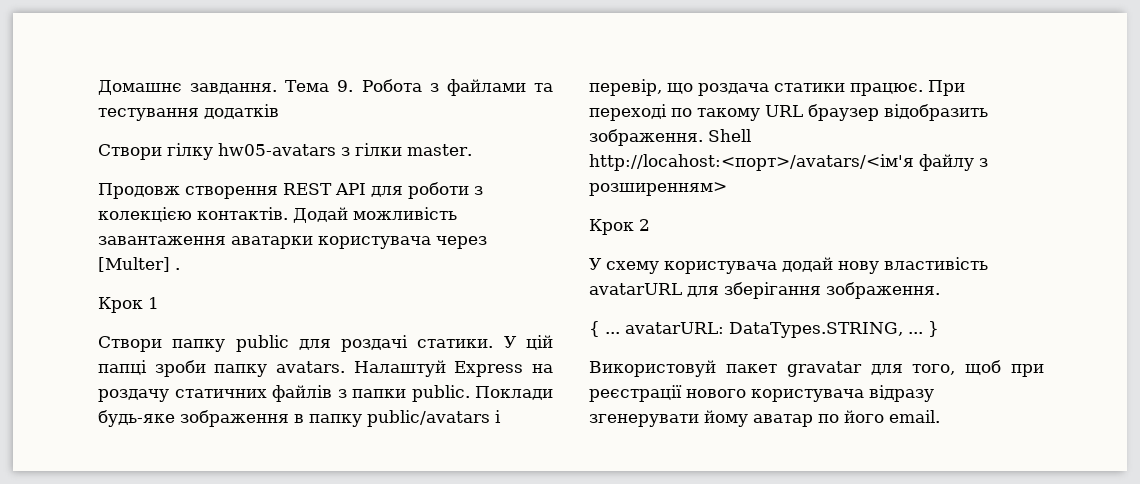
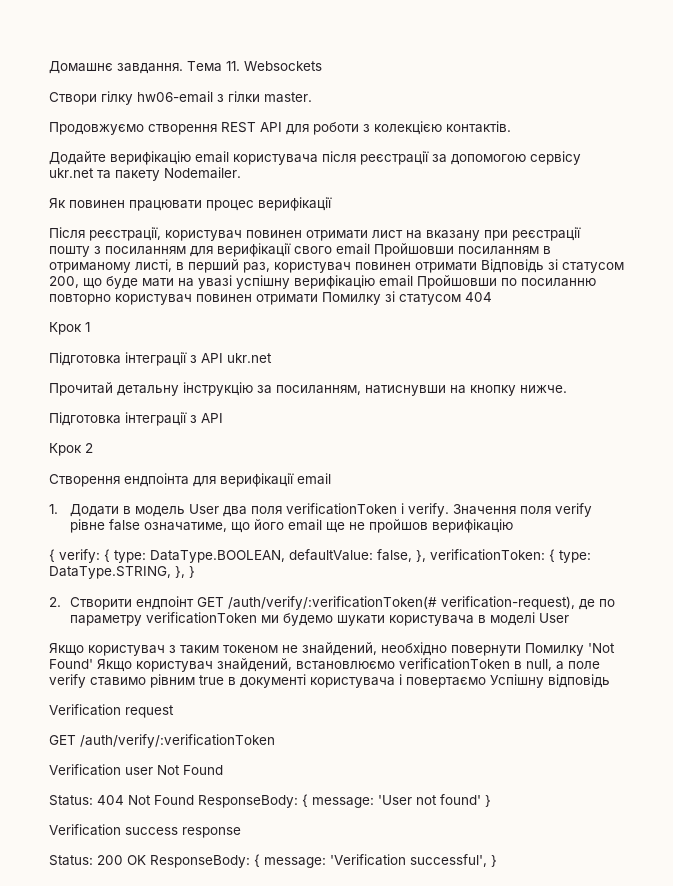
- Тема 9. Робота з файлами та тестування додатків
+ Тема 11. Websockets
- Створи гілку hw05-avatars з гілки master.
+ Створи гілку hw06-email з гілки master.
- Продовж створення REST API для роботи з колекцією контактів. Додай можливість завантаження аватарки користувача через [Multer] .
+ Продовжуємо створення REST API для роботи з колекцією контактів.
+ Додайте верифікацію email користувача після реєстрації за допомогою сервісу ukr.net та пакету Nodemailer.
+ Як повинен працювати процес верифікації
+ Після реєстрації, користувач повинен отримати лист на вказану при реєстрації пошту з посиланням для верифікації свого email Пройшовши посиланням в отриманому листі, в перший раз, користувач повинен отримати Відповідь зі статусом 200, що буде мати на увазі успішну верифікацію email Пройшовши по посиланню повторно користувач повинен отримати Помилку зі статусом 404
  Крок 1
- Створи папку public для роздачі статики. У цій папці зроби папку avatars. Налаштуй Express на роздачу статичних файлів з папки public. Поклади будь-яке зображення в папку public/avatars і перевір, що роздача статики працює. При переході по такому URL браузер відобразить зображення. Shell http://locahost:<порт>/avatars/<ім'я файлу з розширенням>
+ Підготовка інтеграції з API ukr.net
+ Прочитай детальну інструкцію за посиланням, натиснувши на кнопку нижче.
+ Підготовка інтеграції з API
  Крок 2
- У схему користувача додай нову властивість avatarURL для зберігання зображення.
- { ... avatarURL: DataTypes.STRING, ... }
- Використовуй пакет gravatar для того, щоб при реєстрації нового користувача відразу згенерувати йому аватар по його email.
+ Створення ендпоінта для верифікації email
+ 1. Додати в модель User два поля verificationToken і verify. Значення поля verify рівне false означатиме, що його email ще не пройшов верифікацію
+ { verify: { type: DataType.BOOLEAN, defaultValue: false, }, verificationToken: { type: DataType.STRING, }, }
+ 2. Створити ендпоінт GET /auth/verify/:verificationToken(# verification-request), де по параметру verificationToken ми будемо шукати користувача в моделі User
+ Якщо користувач з таким токеном не знайдений, необхідно повернути Помилку 'Not Found' Якщо користувач знайдений, встановлюємо verificationToken в null, а поле verify ставимо рівним true в документі користувача і повертаємо Успішну відповідь
+ Verification request
+ GET /auth/verify/:verificationToken
+ Verification user Not Found
+ Status: 404 Not Found ResponseBody: { message: 'User not found' }
+ Verification success response
+ Status: 200 OK ResponseBody: { message: 'Verification successful', }

